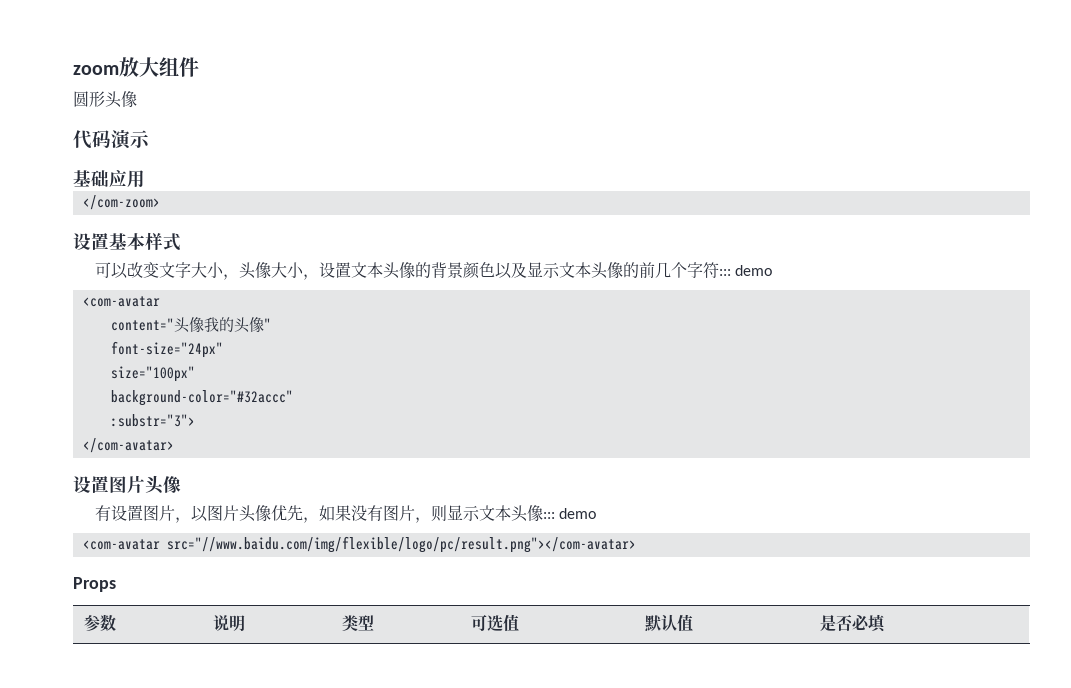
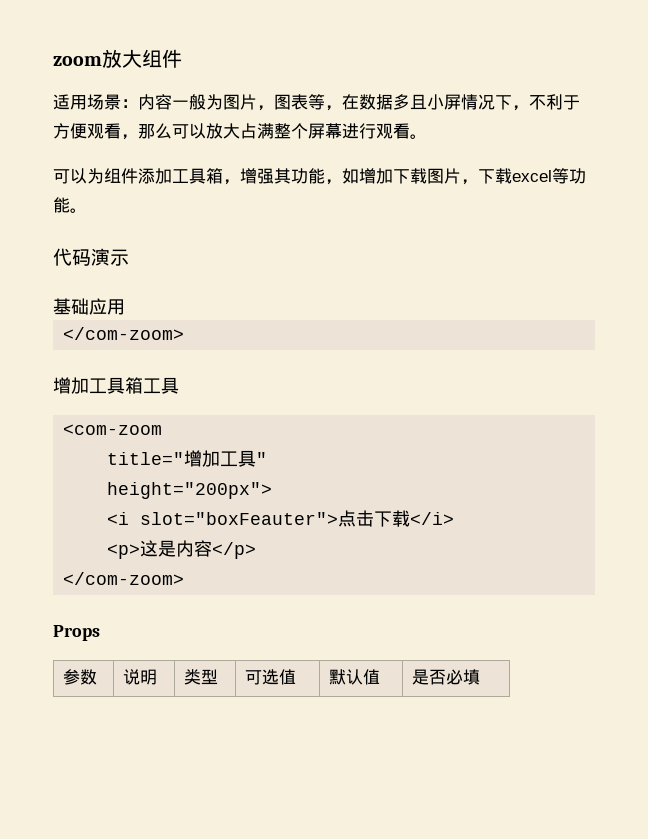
- 圆形头像
+ 适用场景：内容一般为图片，图表等，在数据多且小屏情况下，不利于方便观看，那么可以放大占满整个屏幕进行观看。
+ 可以为组件添加工具箱，增强其功能，如增加下载图片，下载excel等功能。
- 设置基本样式
- 可以改变文字大小，头像大小，设置文本头像的背景颜色以及显示文本头像的前几个字符::: demo
- <com-avatar
- content="头像我的头像"
- font-size="24px"
- size="100px"
- background-color="#32accc"
- :substr="3">
- </com-avatar>
- 设置图片头像
- 有设置图片，以图片头像优先，如果没有图片，则显示文本头像::: demo
- <com-avatar src="//www.baidu.com/img/flexible/logo/pc/result.png"></com-avatar>
+ 增加工具箱工具
+ <com-zoom
+ title="增加工具"
+ height="200px">
+ <i slot="boxFeauter">点击下载</i>
+ <p>这是内容</p>
+ </com-zoom>

